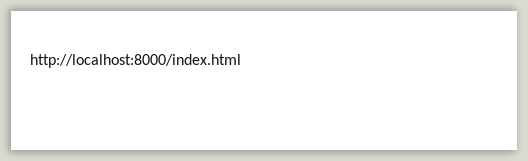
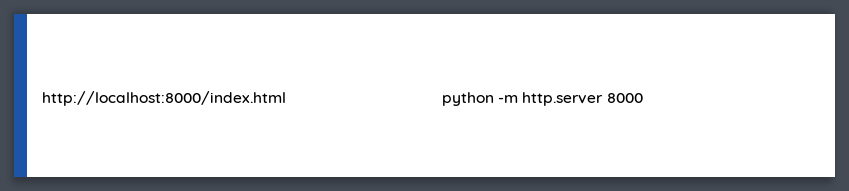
+ python -m http.server 8000

